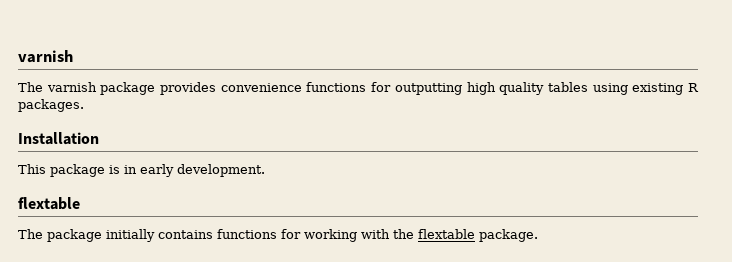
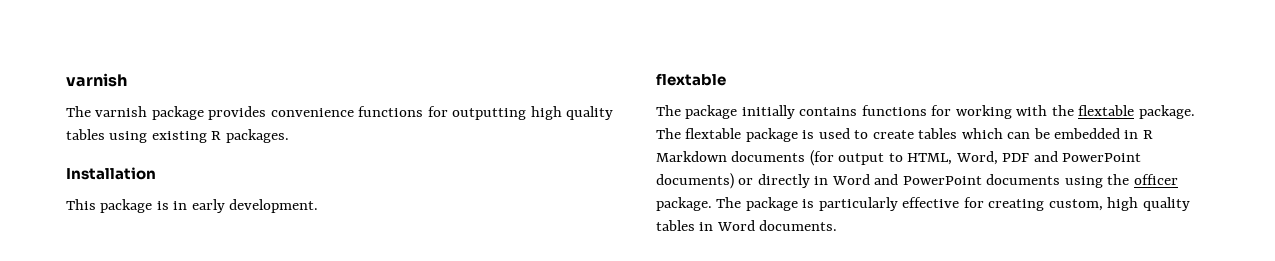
+ The flextable package is used to create tables which can be embedded in R Markdown documents (for output to HTML, Word, PDF and PowerPoint documents) or directly in Word and PowerPoint documents using the officer package. The package is particularly effective for creating custom, high quality tables in Word documents.

